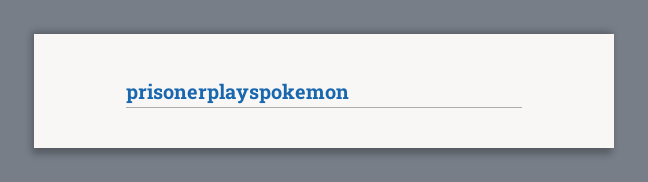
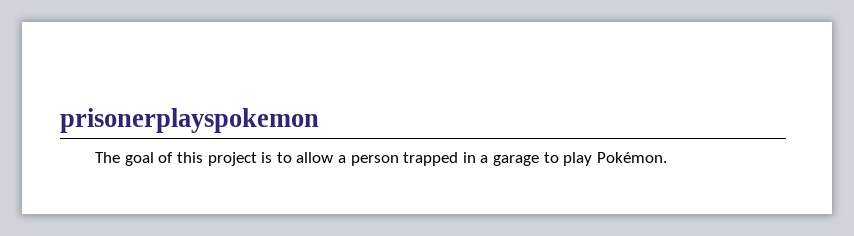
+ The goal of this project is to allow a person trapped in a garage to play Pokémon.

